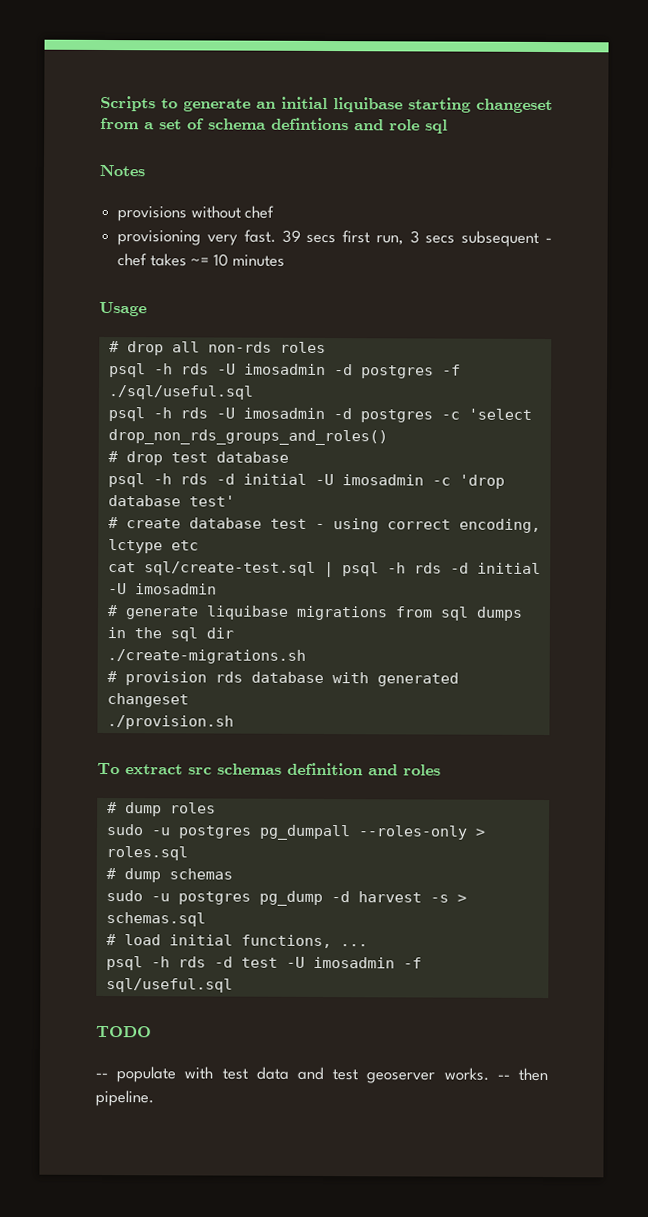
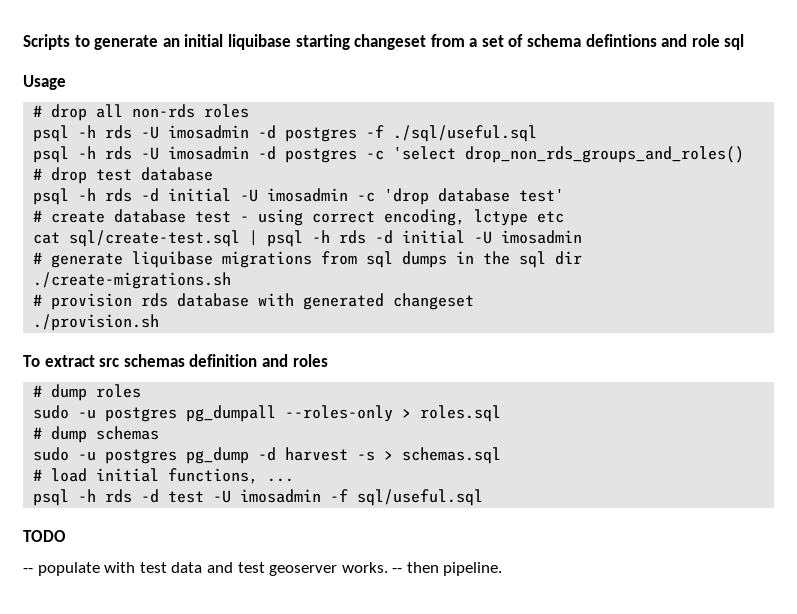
- Notes
- provisions without chef
- provisioning very fast. 39 secs first run, 3 secs subsequent - chef takes ~= 10 minutes

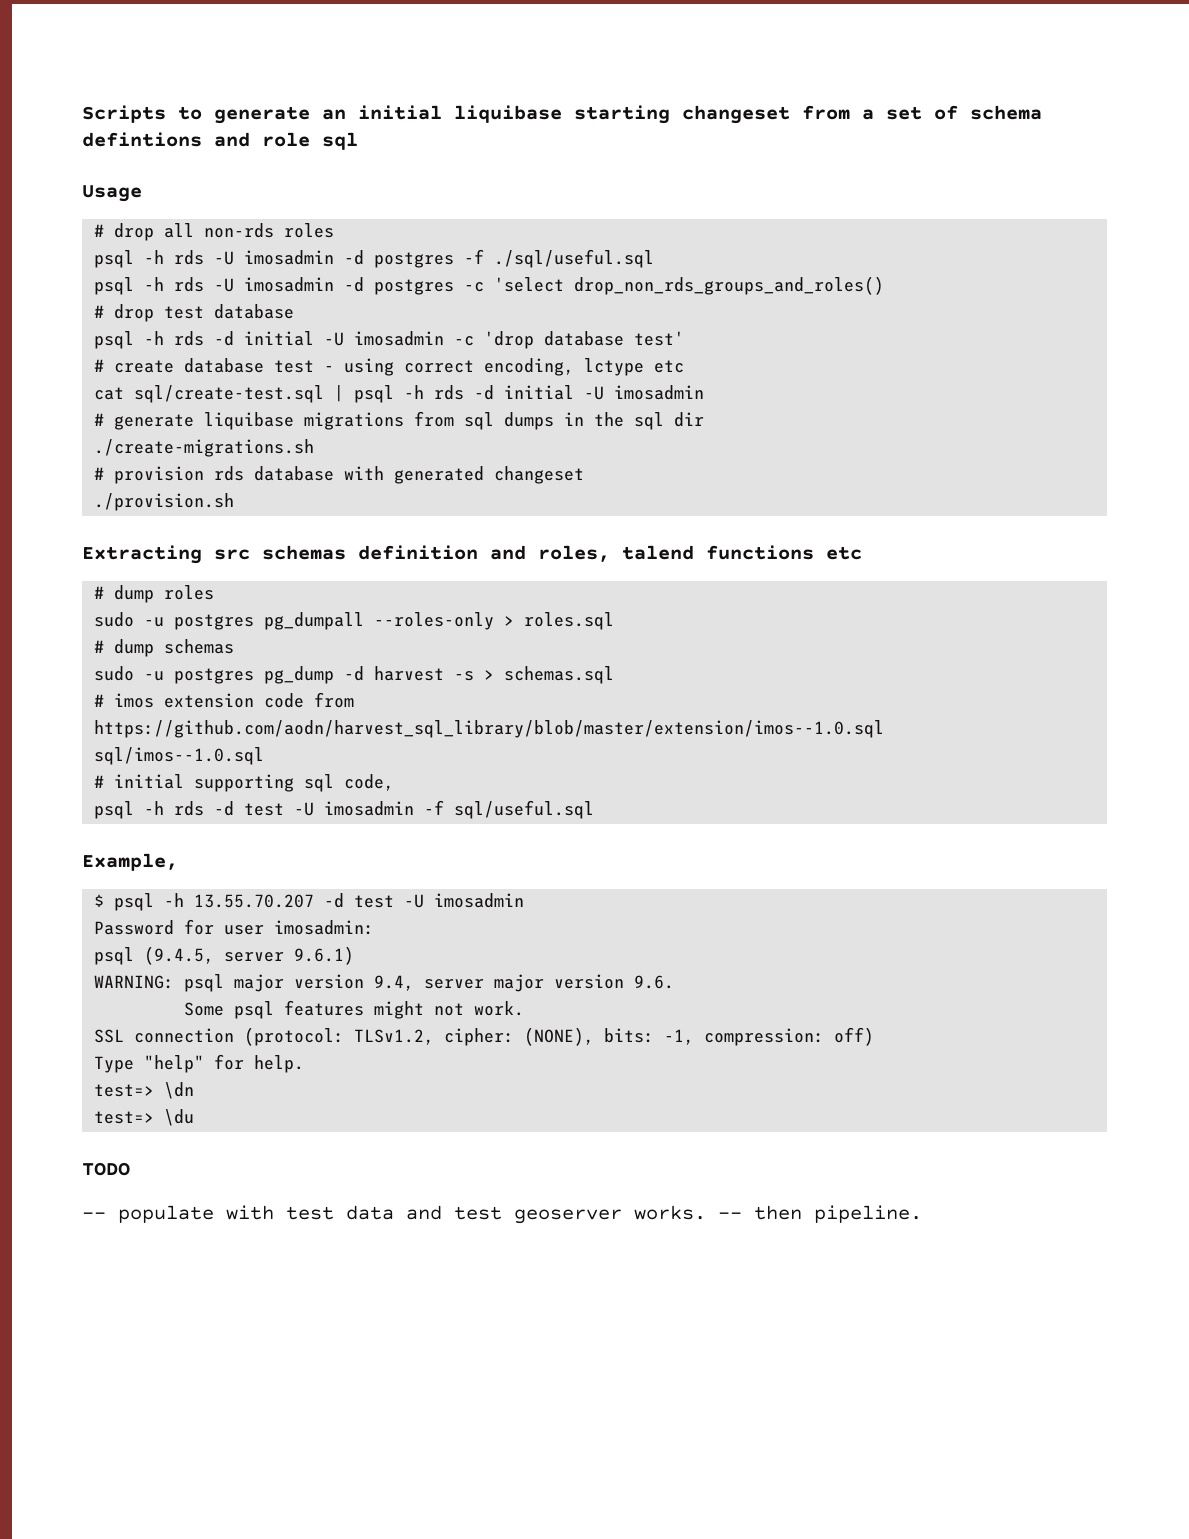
- To extract src schemas definition and roles
+ Extracting src schemas definition and roles, talend functions etc
- # load initial functions, ...
+ # imos extension code from https://github.com/aodn/harvest_sql_library/blob/master/extension/imos--1.0.sql
+ sql/imos--1.0.sql
+ # initial supporting sql code,
+ Example,
+ $ psql -h 13.55.70.207 -d test -U imosadmin
+ Password for user imosadmin:
+ psql (9.4.5, server 9.6.1)
+ WARNING: psql major version 9.4, server major version 9.6.
+ Some psql features might not work.
+ SSL connection (protocol: TLSv1.2, cipher: (NONE), bits: -1, compression: off)
+ Type "help" for help.
+ test=> \dn
+ test=> \du

